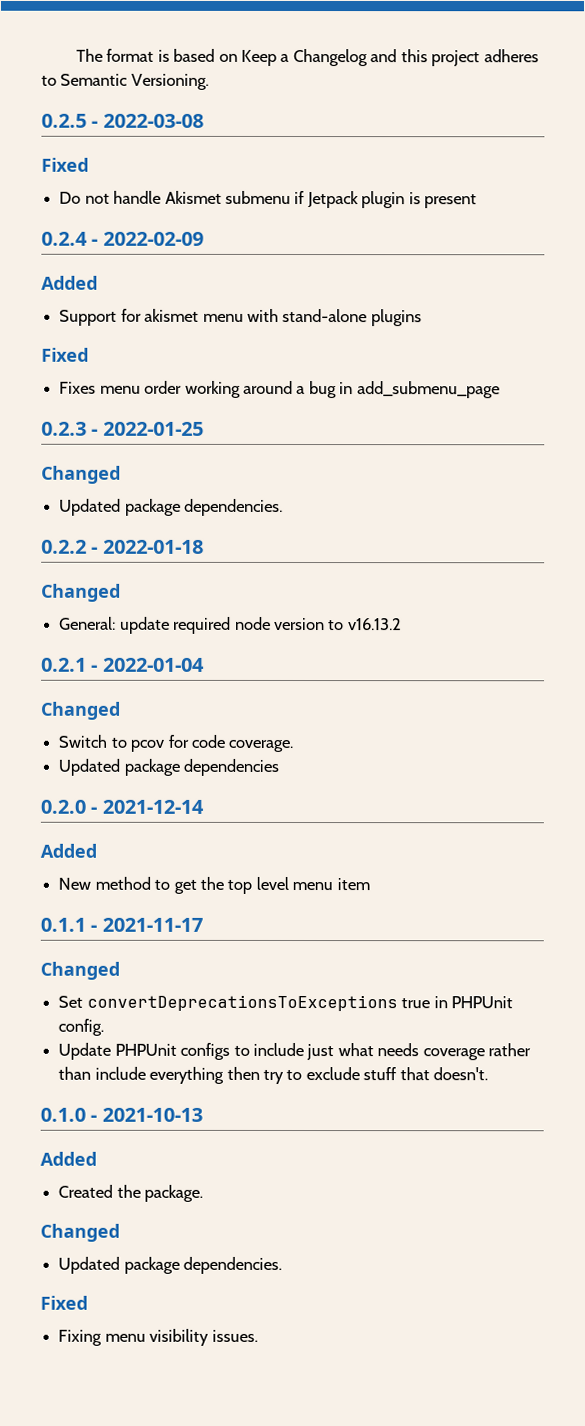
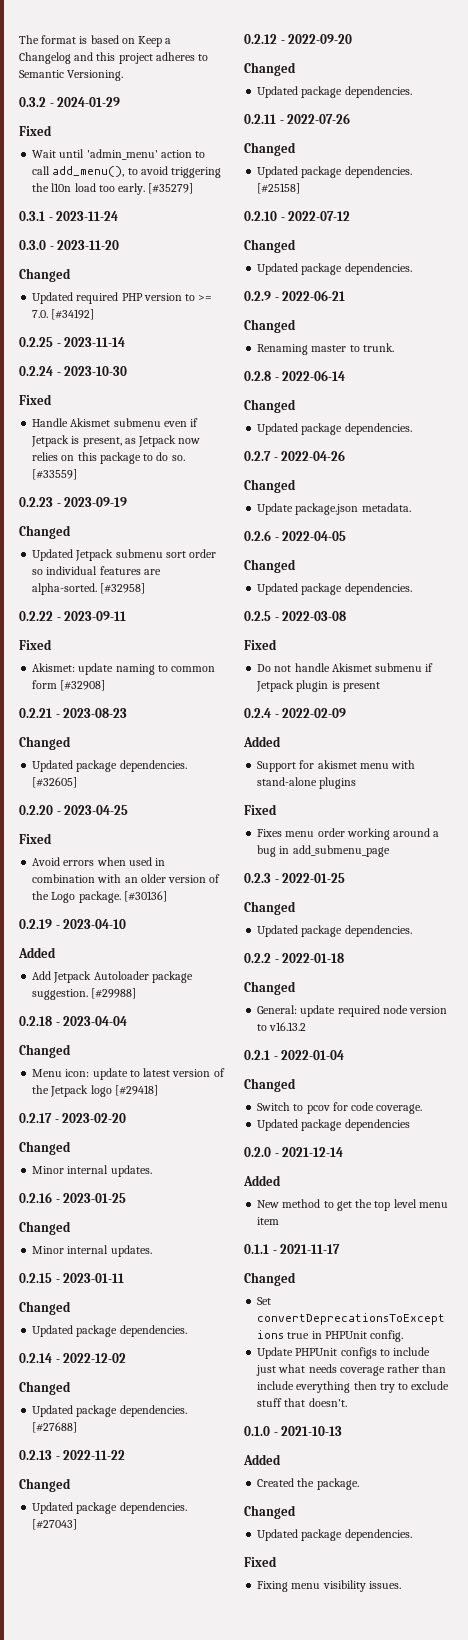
+ 0.3.2 - 2024-01-29
+ Fixed
+ Wait until 'admin_menu' action to call add_menu(), to avoid triggering the l10n load too early. [#35279]
+ 0.3.1 - 2023-11-24
+ 0.3.0 - 2023-11-20
+ Changed
+ Updated required PHP version to >= 7.0. [#34192]
+ 0.2.25 - 2023-11-14
+ 0.2.24 - 2023-10-30
+ Fixed
+ Handle Akismet submenu even if Jetpack is present, as Jetpack now relies on this package to do so. [#33559]
+ 0.2.23 - 2023-09-19
+ Changed
+ Updated Jetpack submenu sort order so individual features are alpha-sorted. [#32958]
+ 0.2.22 - 2023-09-11
+ Fixed
+ Akismet: update naming to common form [#32908]
+ 0.2.21 - 2023-08-23
+ Changed
+ Updated package dependencies. [#32605]
+ 0.2.20 - 2023-04-25
+ Fixed
+ Avoid errors when used in combination with an older version of the Logo package. [#30136]
+ 0.2.19 - 2023-04-10
+ Added
+ Add Jetpack Autoloader package suggestion. [#29988]
+ 0.2.18 - 2023-04-04
+ Changed
+ Menu icon: update to latest version of the Jetpack logo [#29418]
+ 0.2.17 - 2023-02-20
+ Changed
+ Minor internal updates.
+ 0.2.16 - 2023-01-25
+ Changed
+ Minor internal updates.
+ 0.2.15 - 2023-01-11
+ Changed
+ Updated package dependencies.
+ 0.2.14 - 2022-12-02
+ Changed
+ Updated package dependencies. [#27688]
+ 0.2.13 - 2022-11-22
+ Changed
+ Updated package dependencies. [#27043]
+ 0.2.12 - 2022-09-20
+ Changed
+ Updated package dependencies.
+ 0.2.11 - 2022-07-26
+ Changed
+ Updated package dependencies. [#25158]
+ 0.2.10 - 2022-07-12
+ Changed
+ Updated package dependencies.
+ 0.2.9 - 2022-06-21
+ Changed
+ Renaming master to trunk.
+ 0.2.8 - 2022-06-14
+ Changed
+ Updated package dependencies.
+ 0.2.7 - 2022-04-26
+ Changed
+ Update package.json metadata.
+ 0.2.6 - 2022-04-05
+ Changed
+ Updated package dependencies.

